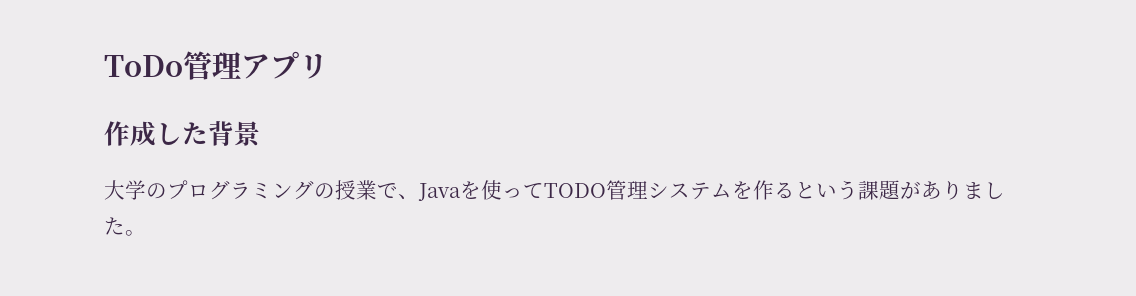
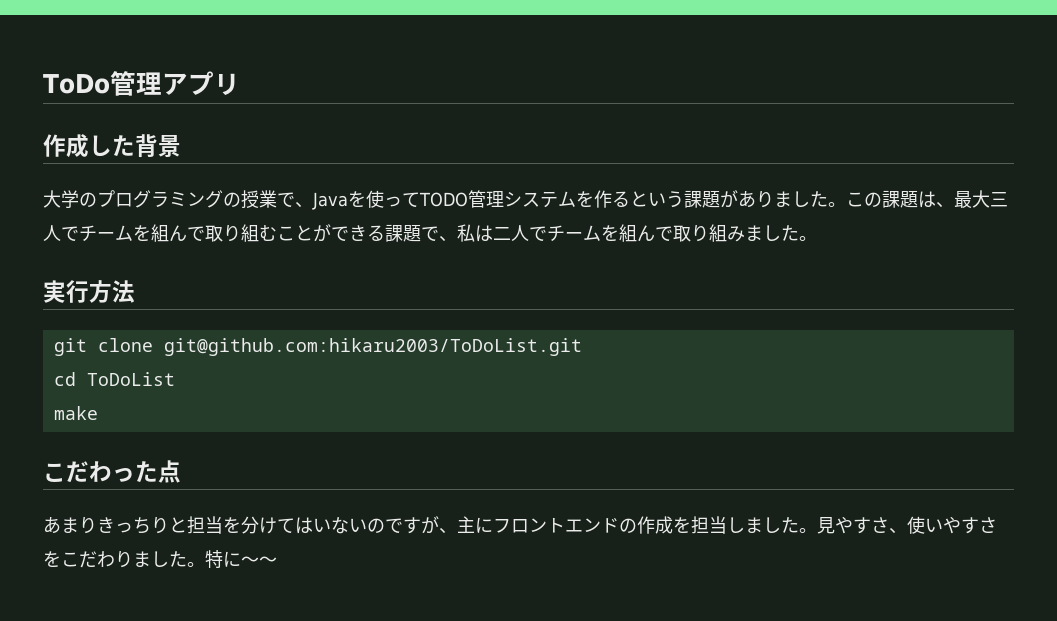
+ この課題は、最大三人でチームを組んで取り組むことができる課題で、私は二人でチームを組んで取り組みました。
+ 実行方法
+ git clone git@github.com:hikaru2003/ToDoList.git
+ cd ToDoList
+ make
+ こだわった点
+ あまりきっちりと担当を分けてはいないのですが、主にフロントエンドの作成を担当しました。見やすさ、使いやすさをこだわりました。特に〜〜

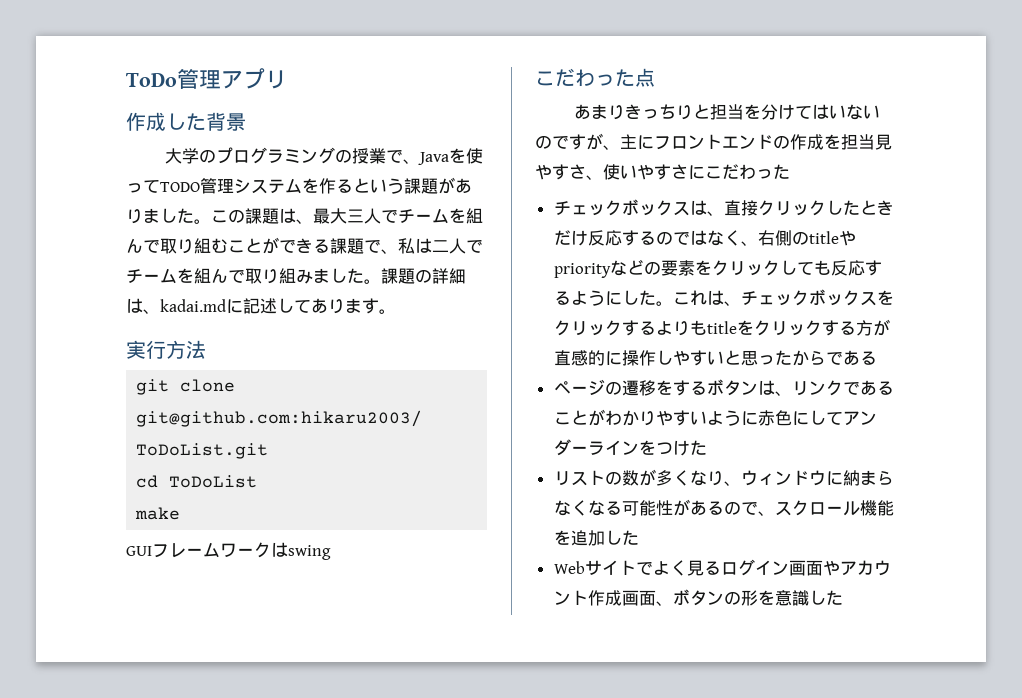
+ 課題の詳細は、kadai.mdに記述してあります。
+ GUIフレームワークはswing
- あまりきっちりと担当を分けてはいないのですが、主にフロントエンドの作成を担当しました。見やすさ、使いやすさをこだわりました。特に〜〜
+ あまりきっちりと担当を分けてはいないのですが、主にフロントエンドの作成を担当見やすさ、使いやすさにこだわった
+ チェックボックスは、直接クリックしたときだけ反応するのではなく、右側のtitleやpriorityなどの要素をクリックしても反応するようにした。これは、チェックボックスをクリックするよりもtitleをクリックする方が直感的に操作しやすいと思ったからである
+ ページの遷移をするボタンは、リンクであることがわかりやすいように赤色にしてアンダーラインをつけた
+ リストの数が多くなり、ウィンドウに納まらなくなる可能性があるので、スクロール機能を追加した
+ Webサイトでよく見るログイン画面やアカウント作成画面、ボタンの形を意識した

